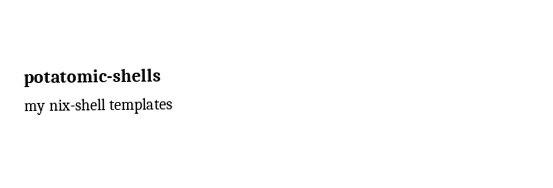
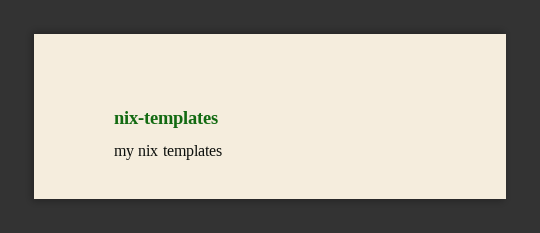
- potatomic-shells
+ nix-templates
- my nix-shell templates
+ my nix templates

